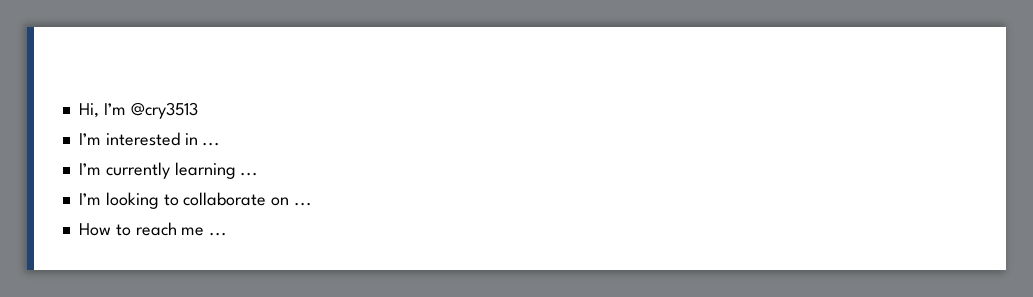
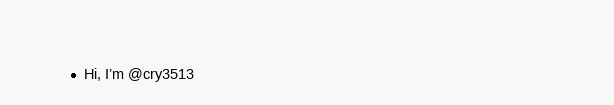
- I’m interested in ...
- I’m currently learning ...
- I’m looking to collaborate on ...
- How to reach me ...

